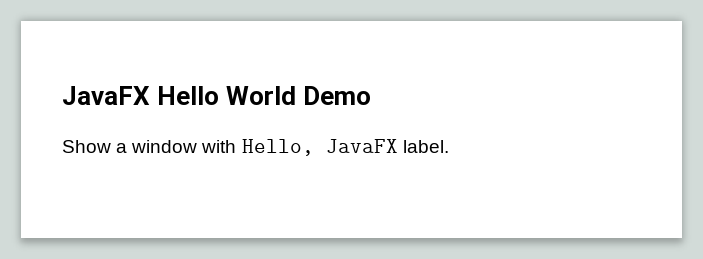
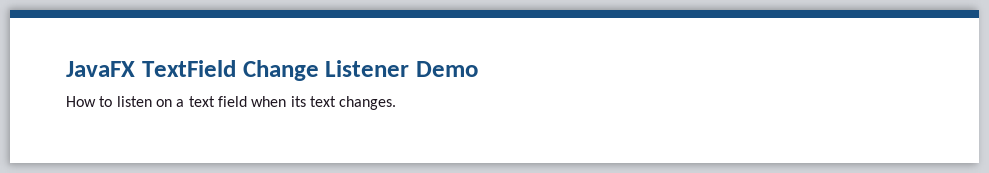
- JavaFX Hello World Demo
- Show a window with Hello, JavaFX label.
+ JavaFX TextField Change Listener Demo
+ How to listen on a text field when its text changes.

